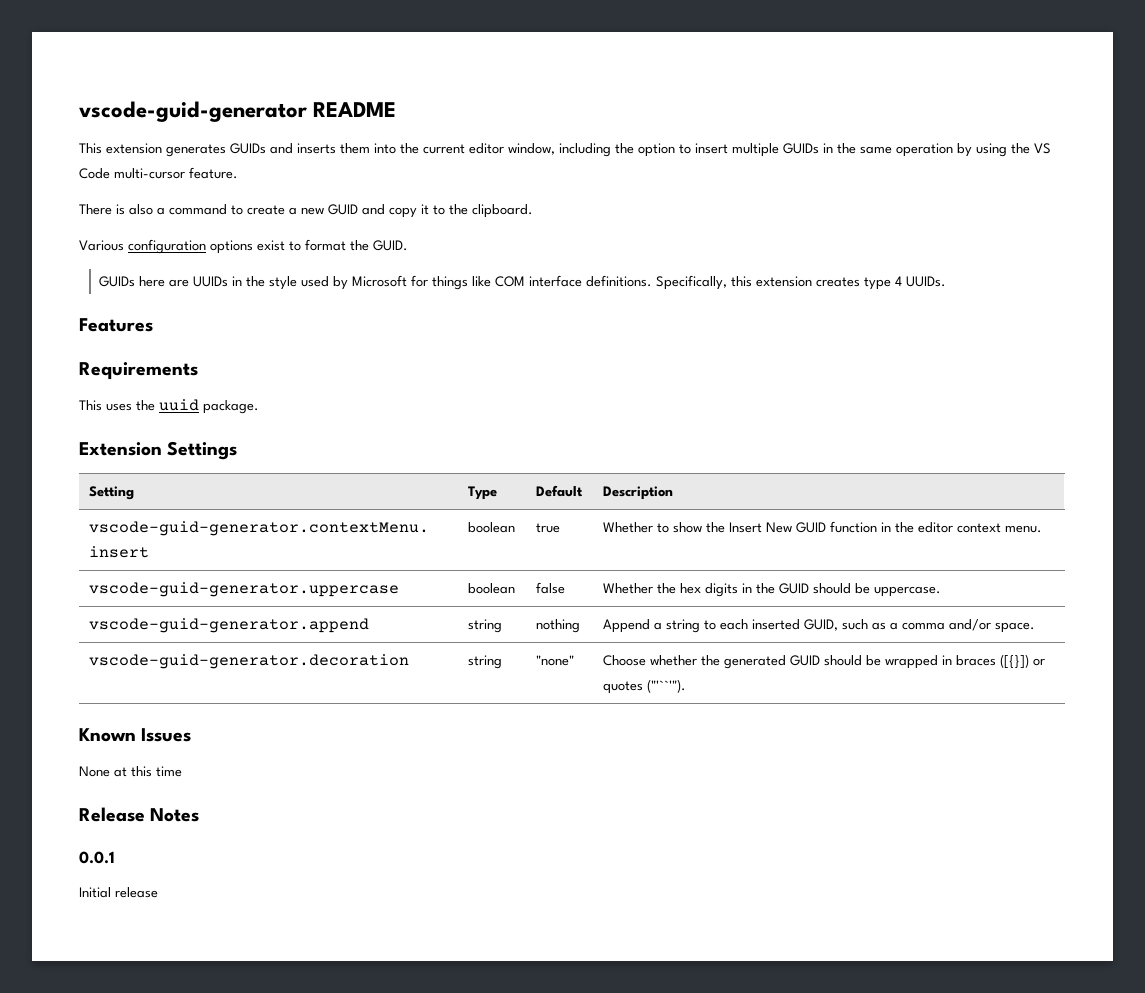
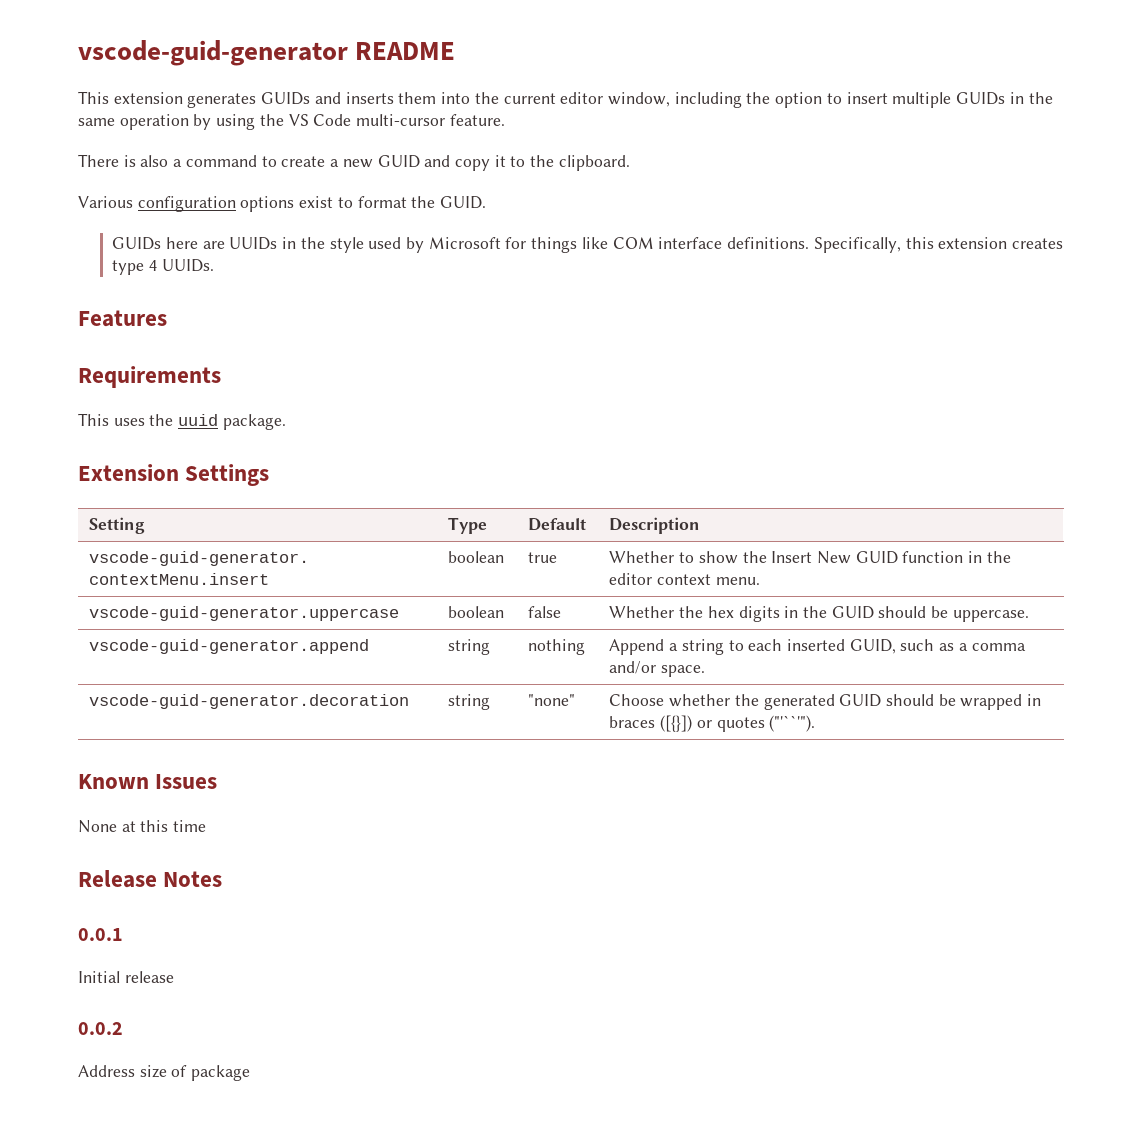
+ 0.0.2
+ Address size of package

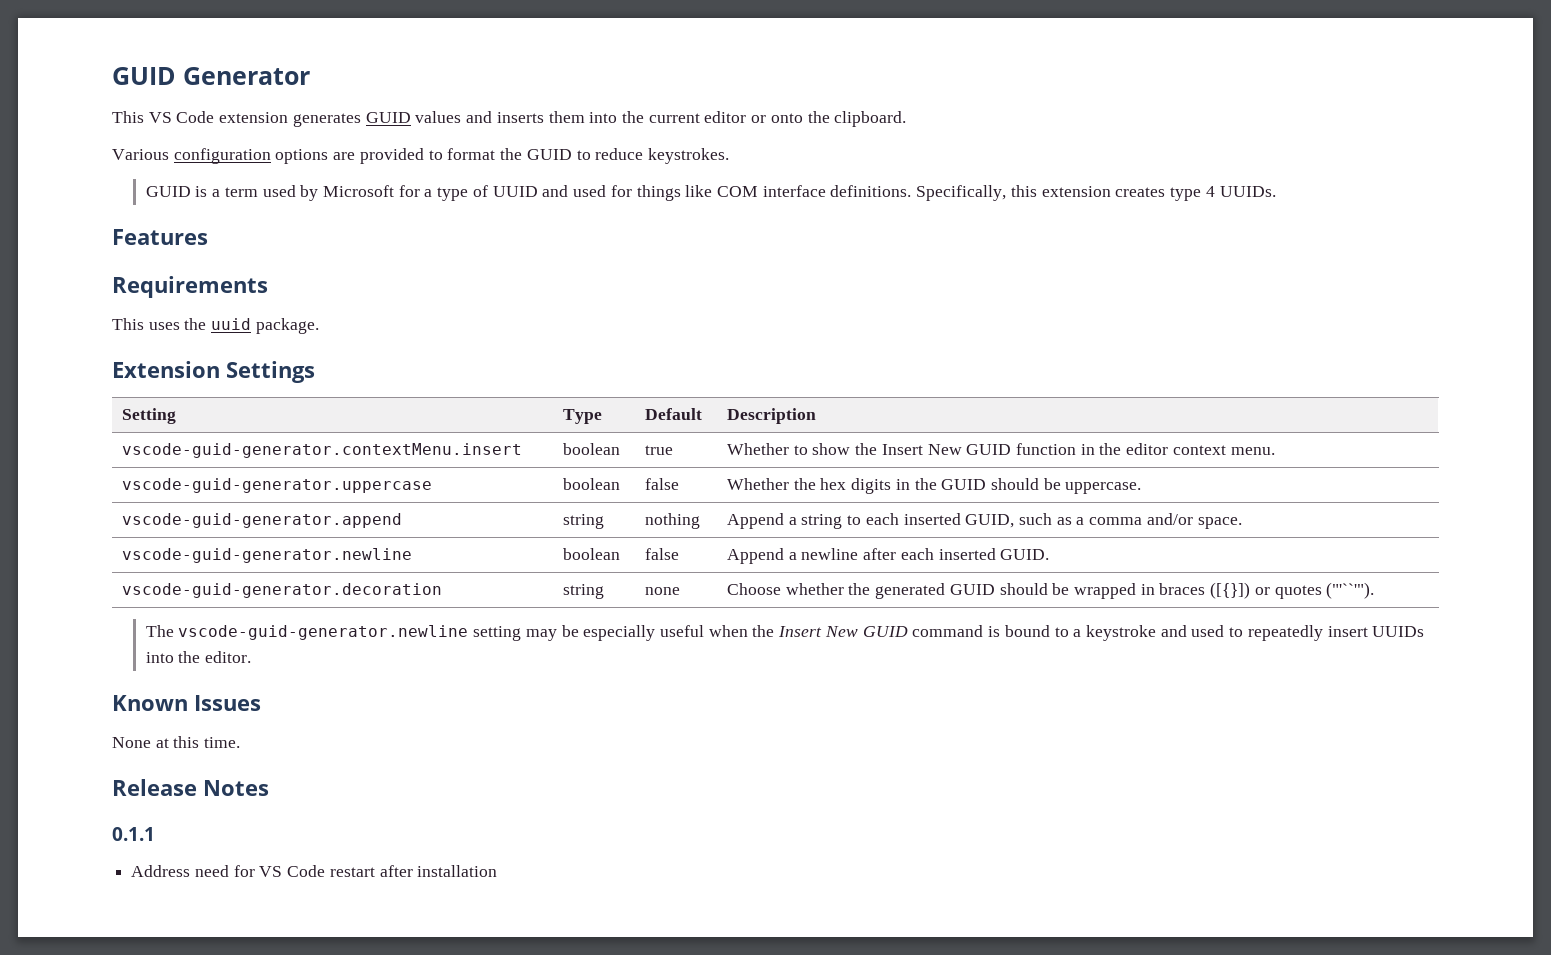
- vscode-guid-generator README
- This extension generates GUIDs and inserts them into the current editor window, including the option to insert multiple GUIDs in the same operation by using the VS Code multi-cursor feature.
- There is also a command to create a new GUID and copy it to the clipboard.
+ GUID Generator
+ This VS Code extension generates GUID values and inserts them into the current editor or onto the clipboard.
- Various configuration options exist to format the GUID.
- GUIDs here are UUIDs in the style used by Microsoft for things like COM interface definitions.
+ Various configuration options are provided to format the GUID to reduce keystrokes.
+ GUID is a term used by Microsoft for a type of UUID and used for things like COM interface definitions.
+ vscode-guid-generator.newline | boolean | false | Append a newline after each inserted GUID.
- vscode-guid-generator.decoration | string | "none" | Choose whether the generated GUID should be wrapped in braces ([{}]) or quotes ("'``'").
+ vscode-guid-generator.decoration | string | none | Choose whether the generated GUID should be wrapped in braces ([{}]) or quotes ("'``'").
+ The vscode-guid-generator.newline setting may be especially useful when the Insert New GUID command is bound to a keystroke and used to repeatedly insert UUIDs into the editor.
- None at this time
+ None at this time.
- 0.0.1
- Initial release
- 0.0.2
- Address size of package
+ 0.1.1
+ Address need for VS Code restart after installation

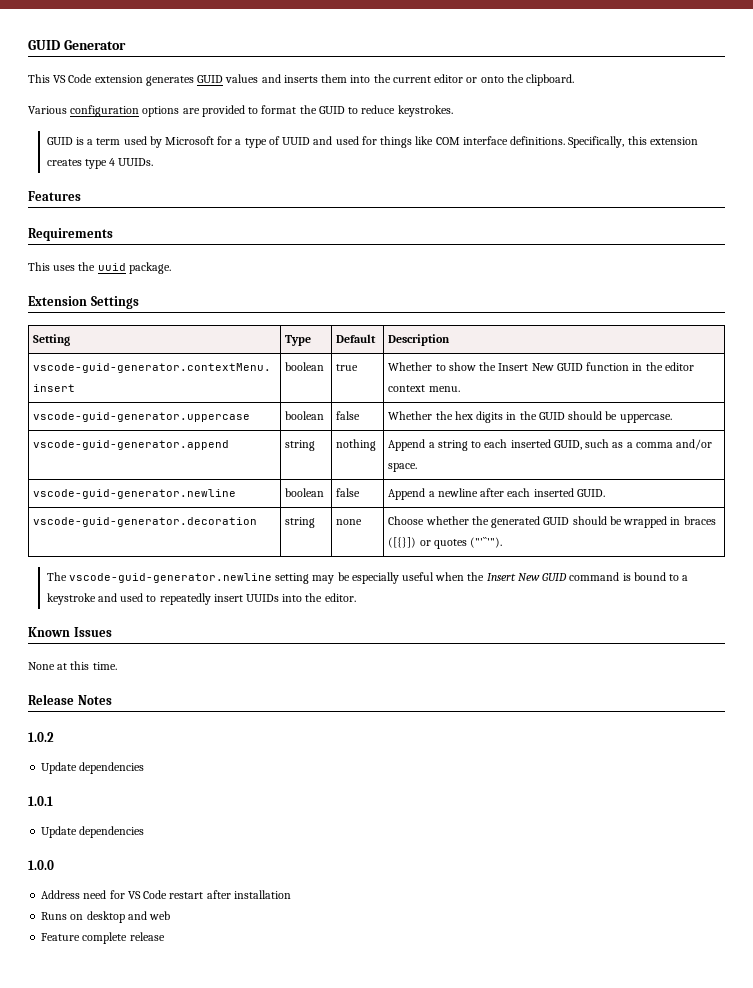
- 0.1.1
+ 1.0.2
+ Update dependencies
+ 1.0.1
+ Update dependencies
+ 1.0.0
+ Runs on desktop and web
+ Feature complete release

